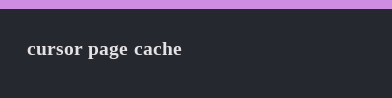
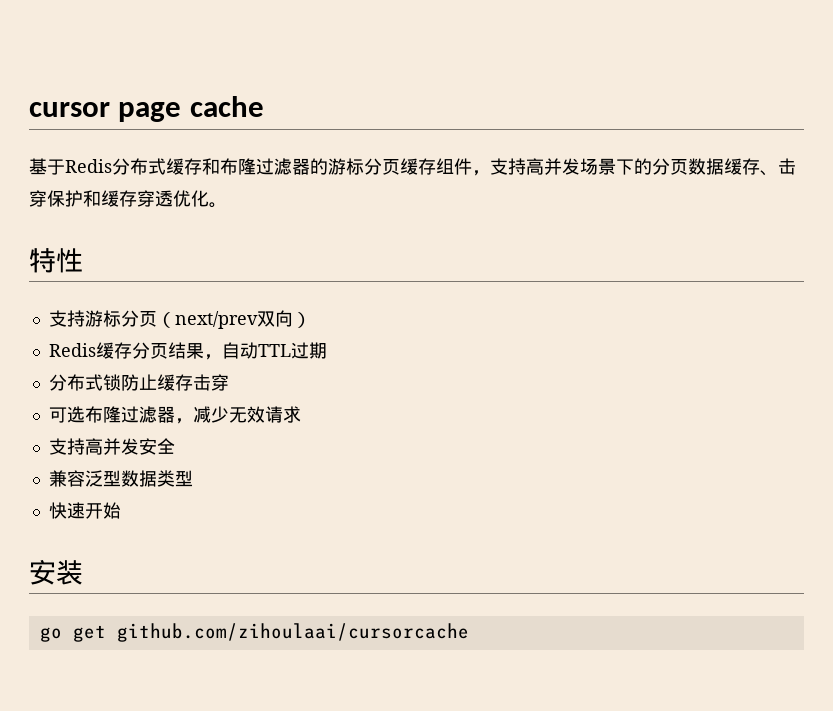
+ 基于Redis分布式缓存和布隆过滤器的游标分页缓存组件，支持高并发场景下的分页数据缓存、击穿保护和缓存穿透优化。
+ 特性
+ 支持游标分页（next/prev双向）
+ Redis缓存分页结果，自动TTL过期
+ 分布式锁防止缓存击穿
+ 可选布隆过滤器，减少无效请求
+ 支持高并发安全
+ 兼容泛型数据类型
+ 快速开始
+ 安装
+ go get github.com/zihoulaai/cursorcache

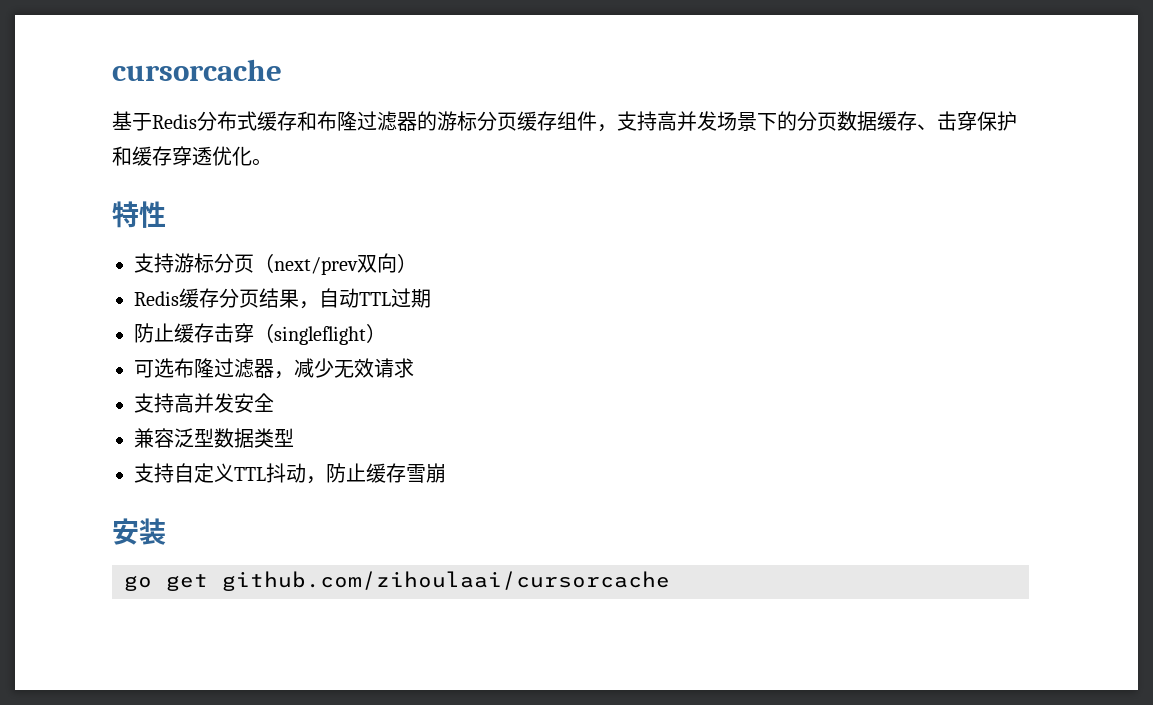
- cursor page cache
+ cursorcache
- 分布式锁防止缓存击穿
+ 防止缓存击穿（singleflight）
- 快速开始
+ 支持自定义TTL抖动，防止缓存雪崩

